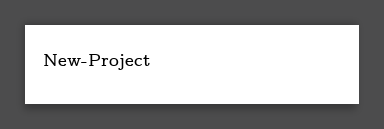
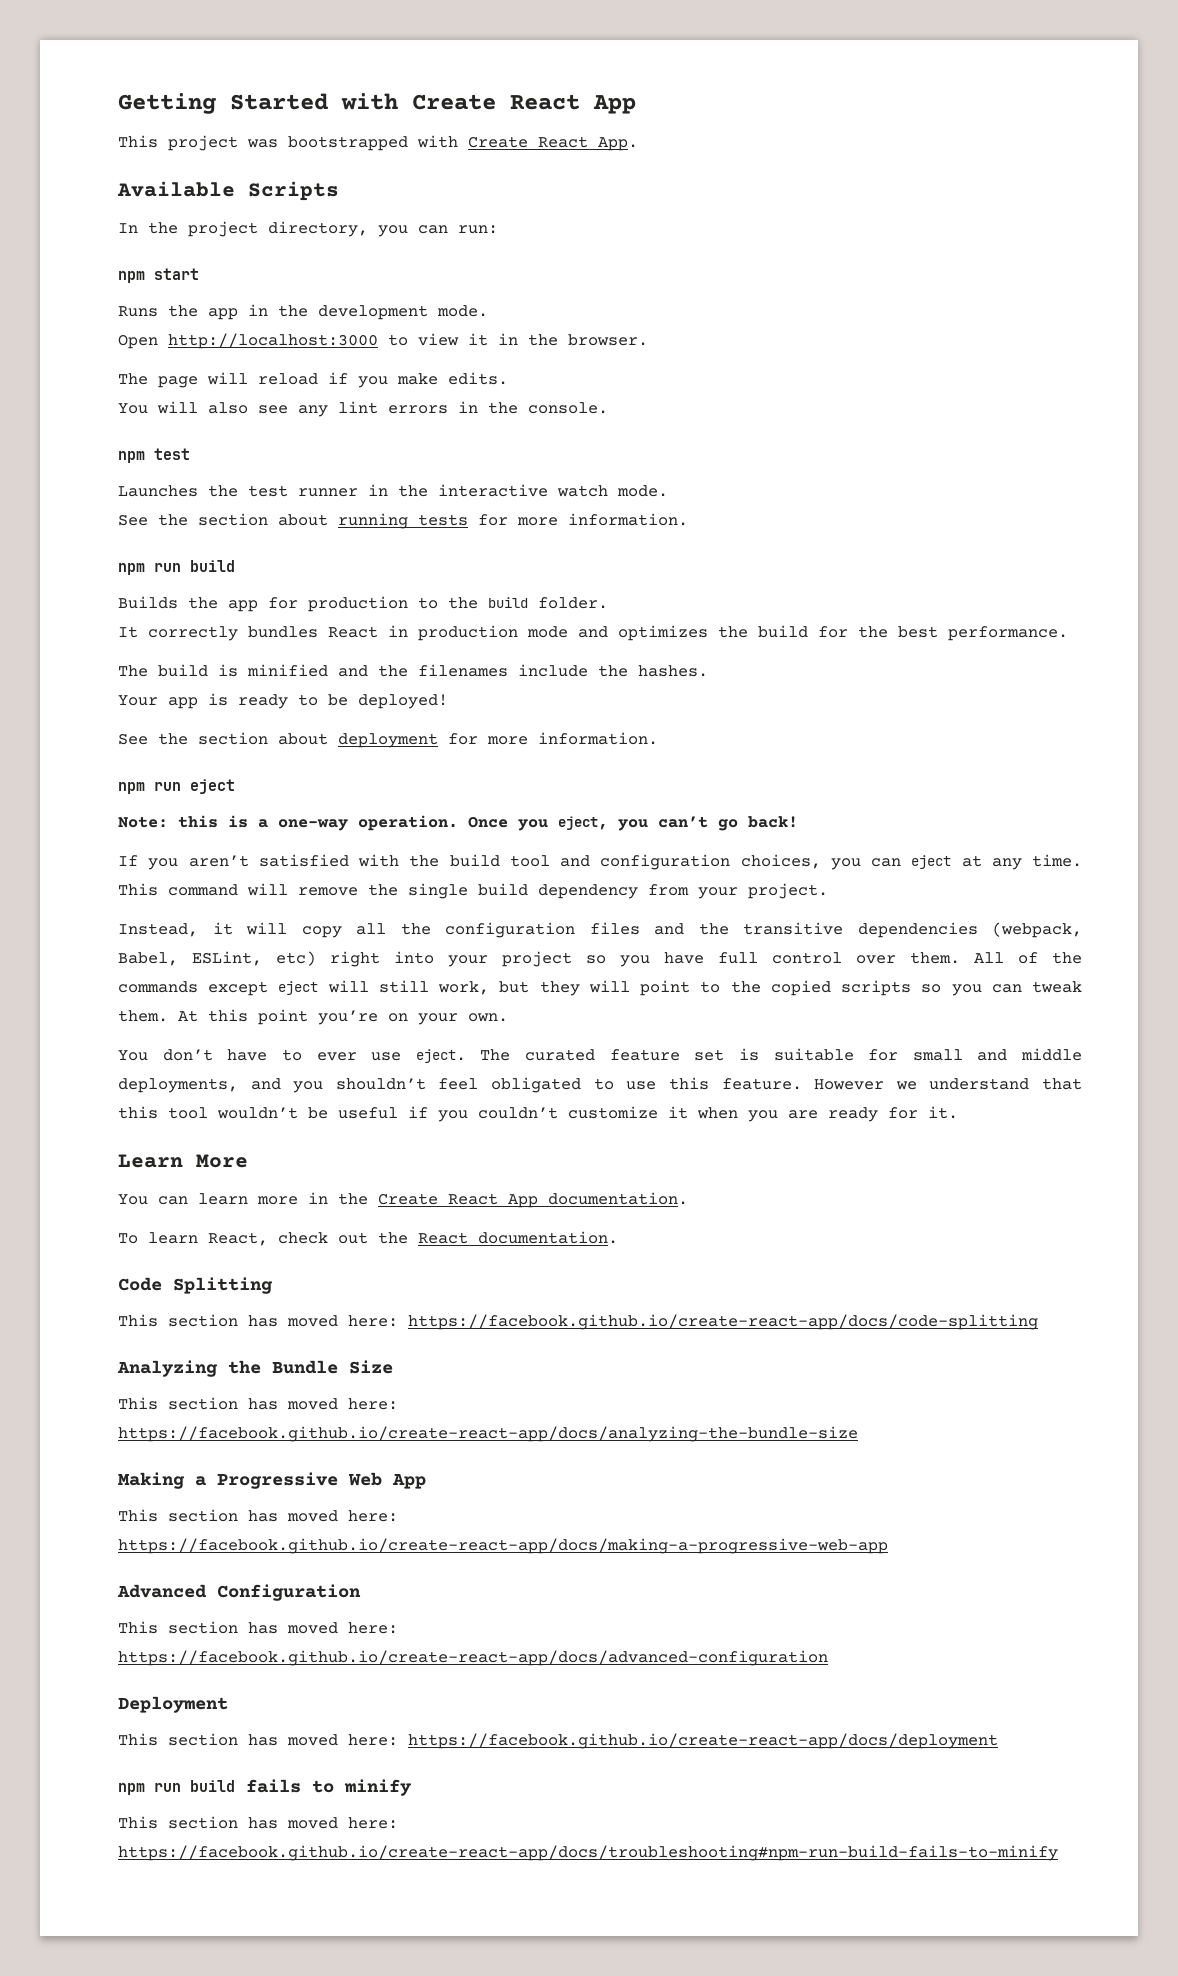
- New-Project
+ Getting Started with Create React App
+ This project was bootstrapped with Create React App.
+ Available Scripts
+ In the project directory, you can run:
+ npm start
+ Runs the app in the development mode.
+ Open http://localhost:3000 to view it in the browser.
+ The page will reload if you make edits.
+ You will also see any lint errors in the console.
+ npm test
+ Launches the test runner in the interactive watch mode.
+ See the section about running tests for more information.
+ npm run build
+ Builds the app for production to the build folder.
+ It correctly bundles React in production mode and optimizes the build for the best performance.
+ The build is minified and the filenames include the hashes.
+ Your app is ready to be deployed!
+ See the section about deployment for more information.
+ npm run eject
+ Note: this is a one-way operation. Once you eject, you can’t go back!
+ If you aren’t satisfied with the build tool and configuration choices, you can eject at any time. This command will remove the single build dependency from your project.
+ Instead, it will copy all the configuration files and the transitive dependencies (webpack, Babel, ESLint, etc) right into your project so you have full control over them. All of the commands except eject will still work, but they will point to the copied scripts so you can tweak them. At this point you’re on your own.
+ You don’t have to ever use eject. The curated feature set is suitable for small and middle deployments, and you shouldn’t feel obligated to use this feature. However we understand that this tool wouldn’t be useful if you couldn’t customize it when you are ready for it.
+ Learn More
+ You can learn more in the Create React App documentation.
+ To learn React, check out the React documentation.
+ Code Splitting
+ This section has moved here: https://facebook.github.io/create-react-app/docs/code-splitting
+ Analyzing the Bundle Size
+ This section has moved here: https://facebook.github.io/create-react-app/docs/analyzing-the-bundle-size
+ Making a Progressive Web App
+ This section has moved here: https://facebook.github.io/create-react-app/docs/making-a-progressive-web-app
+ Advanced Configuration
+ This section has moved here: https://facebook.github.io/create-react-app/docs/advanced-configuration
+ Deployment
+ This section has moved here: https://facebook.github.io/create-react-app/docs/deployment
+ npm run build fails to minify
+ This section has moved here: https://facebook.github.io/create-react-app/docs/troubleshooting#npm-run-build-fails-to-minify

